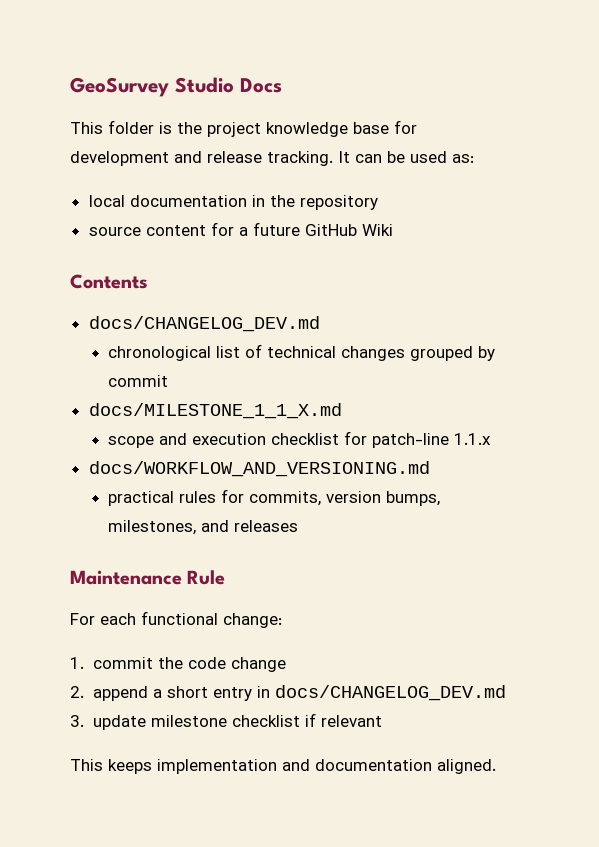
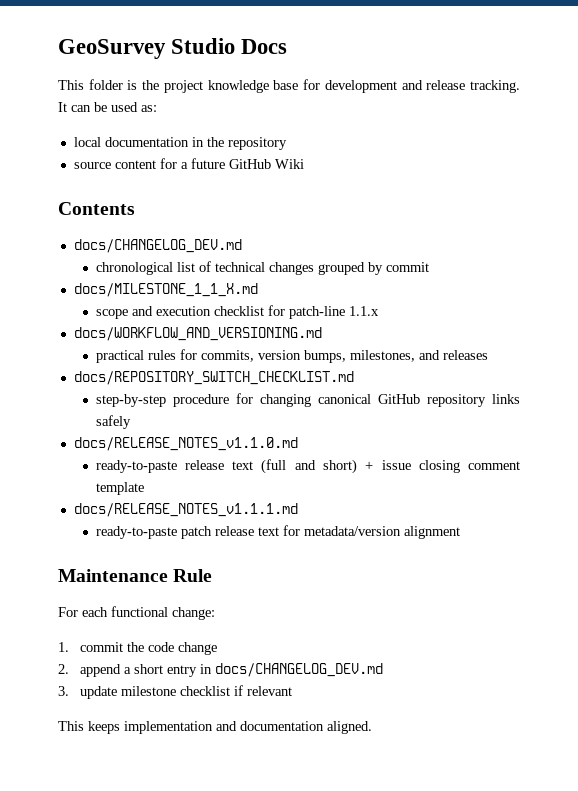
+ docs/REPOSITORY_SWITCH_CHECKLIST.md
+ step-by-step procedure for changing canonical GitHub repository links safely
+ docs/RELEASE_NOTES_v1.1.0.md
+ ready-to-paste release text (full and short) + issue closing comment template
+ docs/RELEASE_NOTES_v1.1.1.md
+ ready-to-paste patch release text for metadata/version alignment

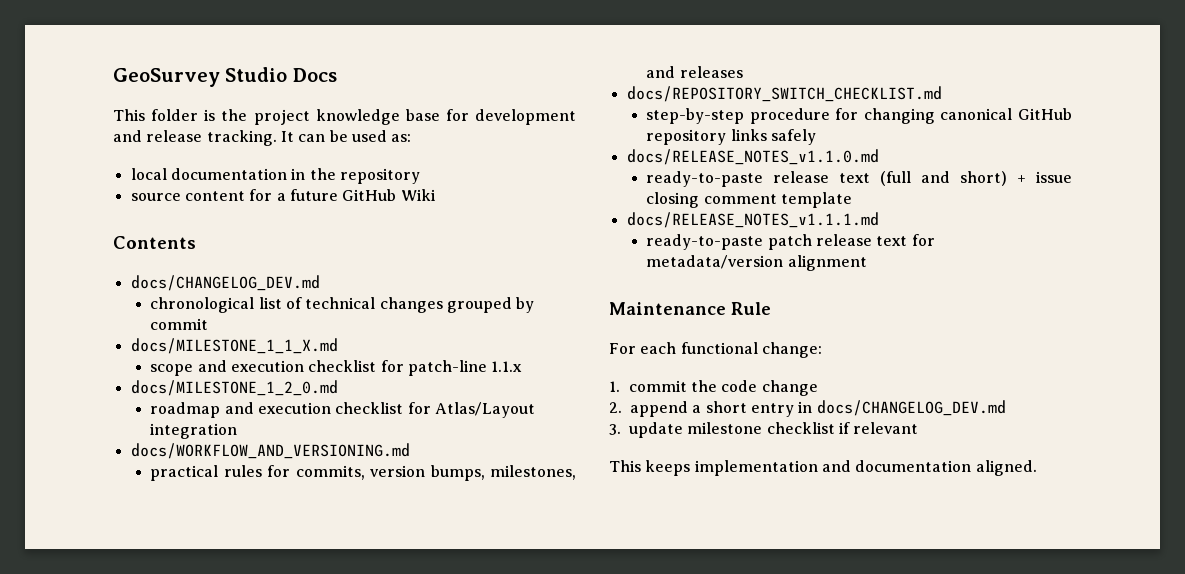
+ docs/MILESTONE_1_2_0.md
+ roadmap and execution checklist for Atlas/Layout integration

